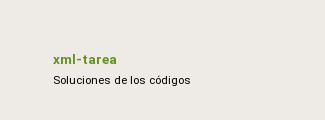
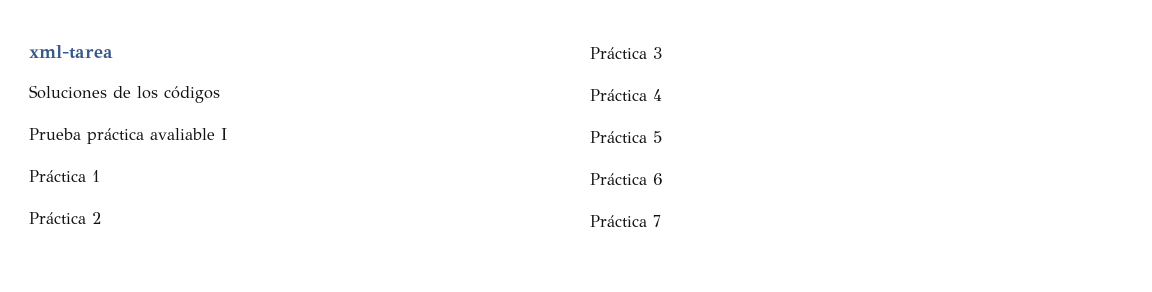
+ Prueba práctica avaliable I
+ Práctica 1
+ Práctica 2
+ Práctica 3
+ Práctica 4
+ Práctica 5
+ Práctica 6
+ Práctica 7

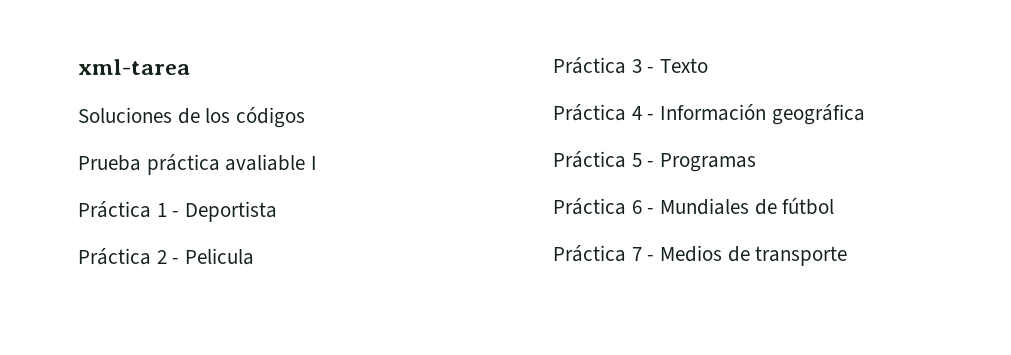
- Práctica 1
+ Práctica 1 - Deportista
- Práctica 2
+ Práctica 2 - Pelicula
- Práctica 3
+ Práctica 3 - Texto
- Práctica 4
+ Práctica 4 - Información geográfica
- Práctica 5
+ Práctica 5 - Programas
- Práctica 6
- Práctica 7
+ Práctica 6 - Mundiales de fútbol
+ Práctica 7 - Medios de transporte

